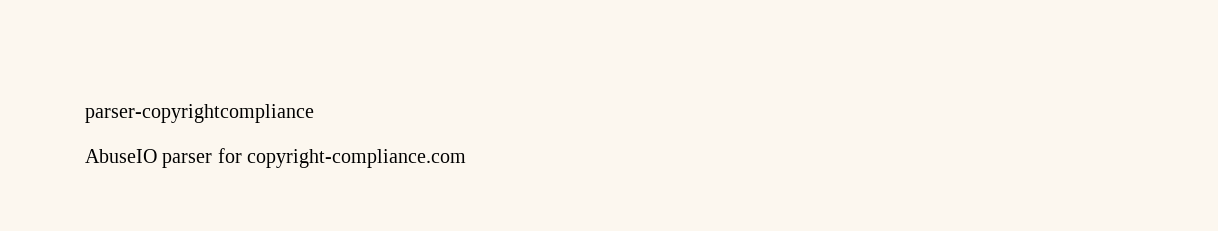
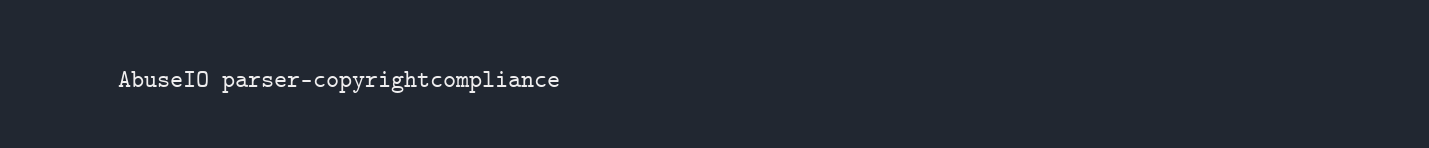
- parser-copyrightcompliance
+ AbuseIO parser-copyrightcompliance
- AbuseIO parser for copyright-compliance.com

